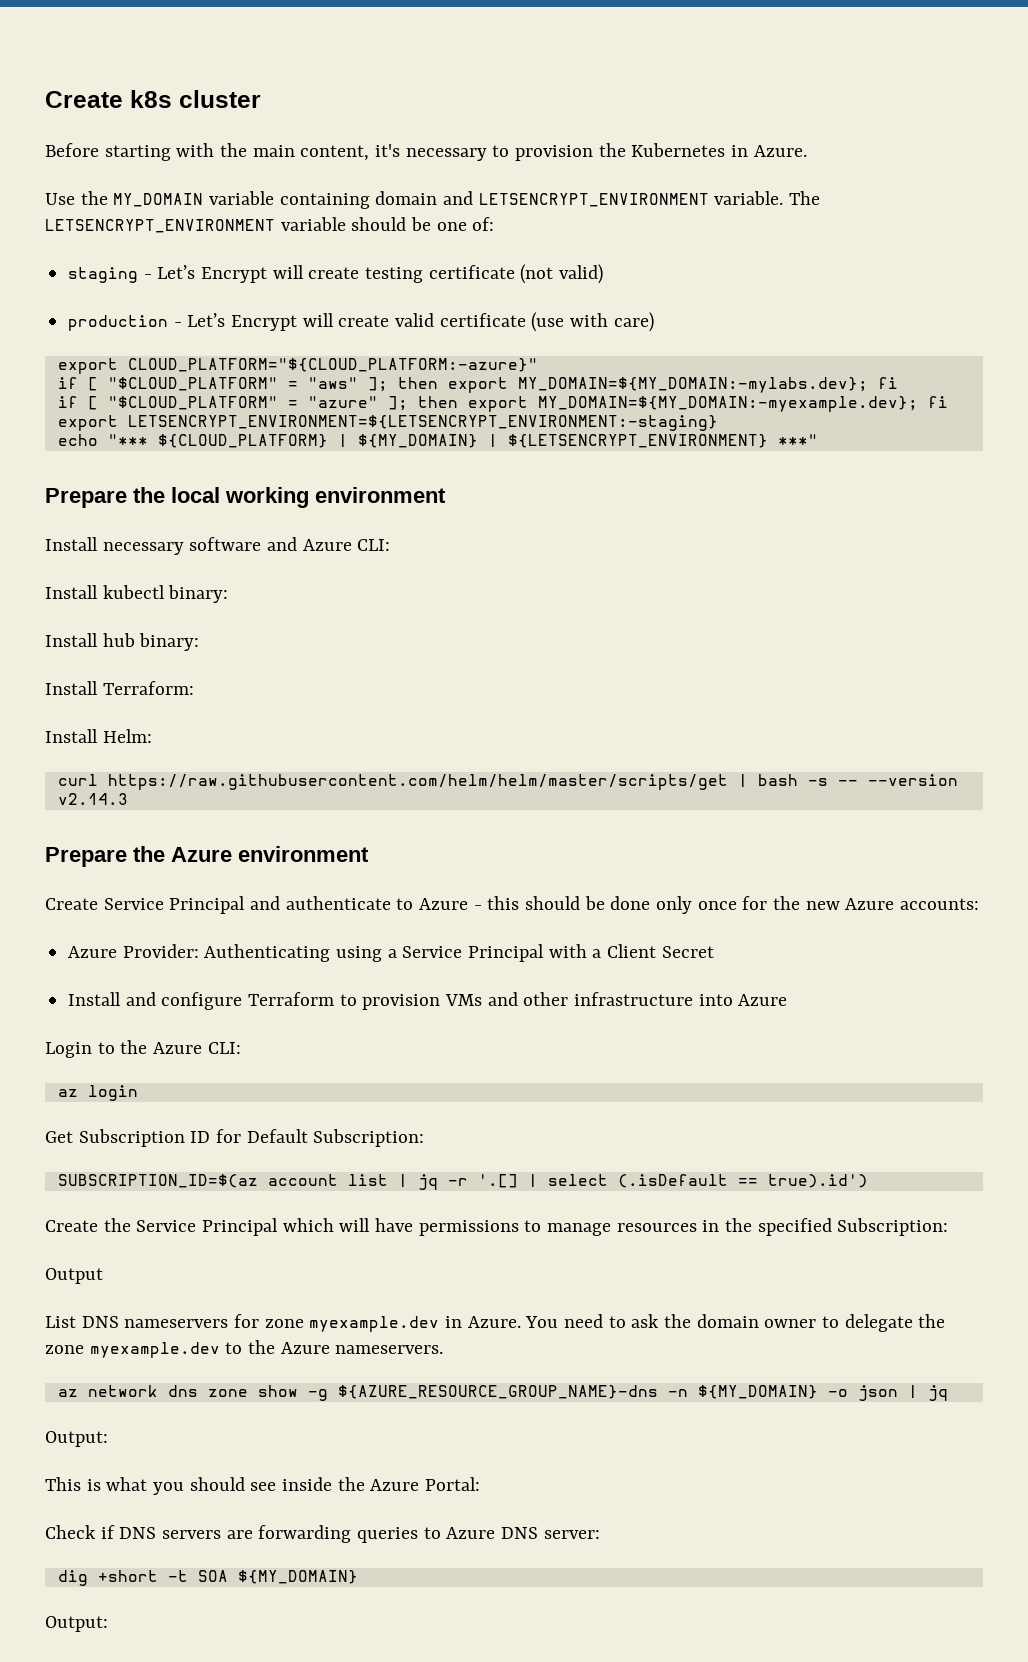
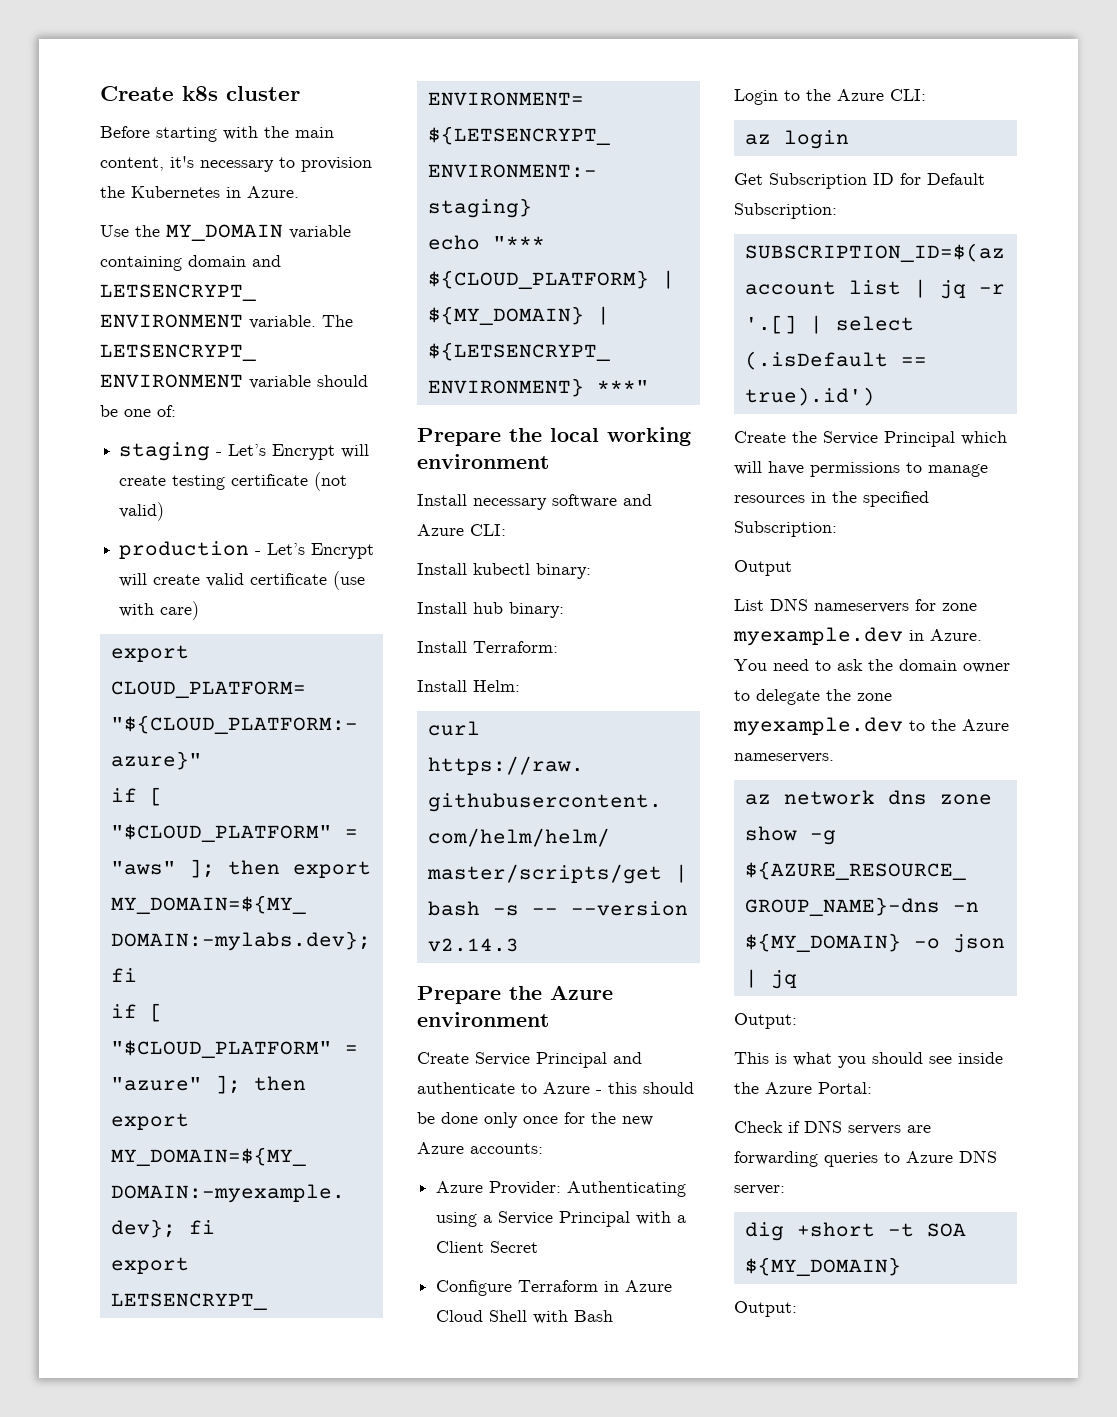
- Install and configure Terraform to provision VMs and other infrastructure into Azure
+ Configure Terraform in Azure Cloud Shell with Bash

